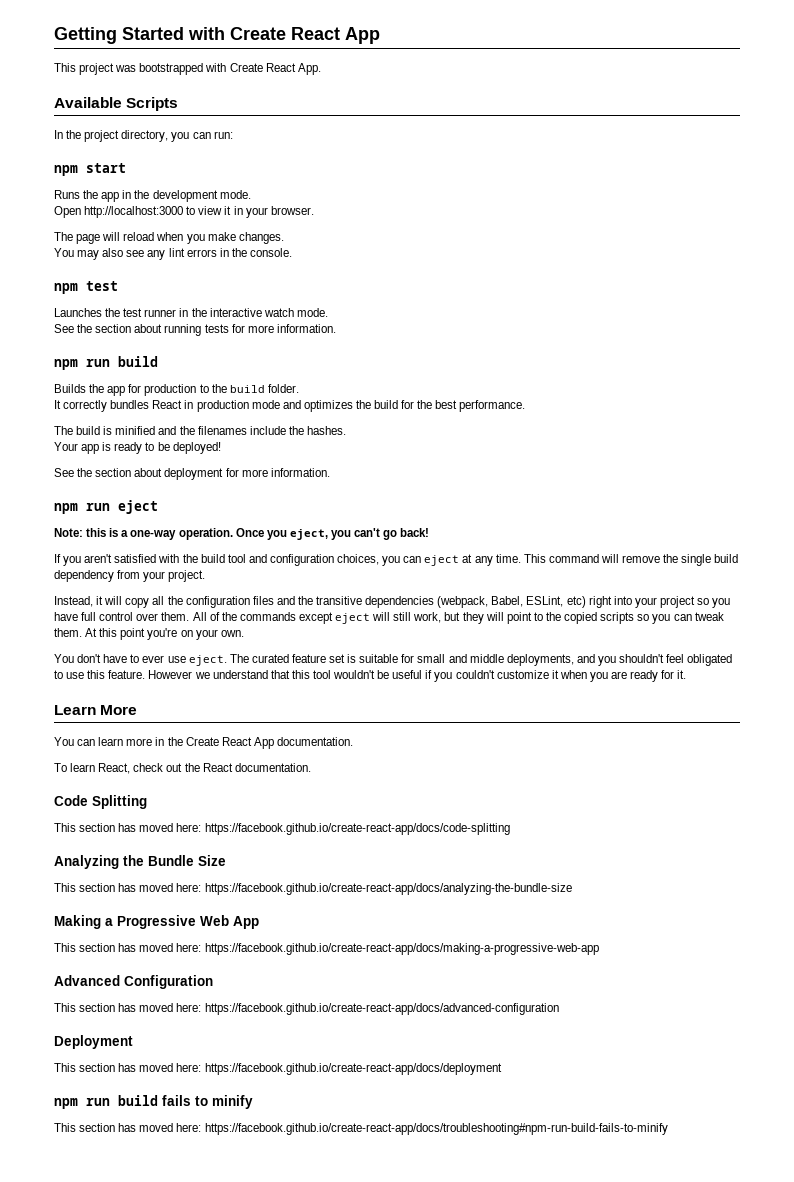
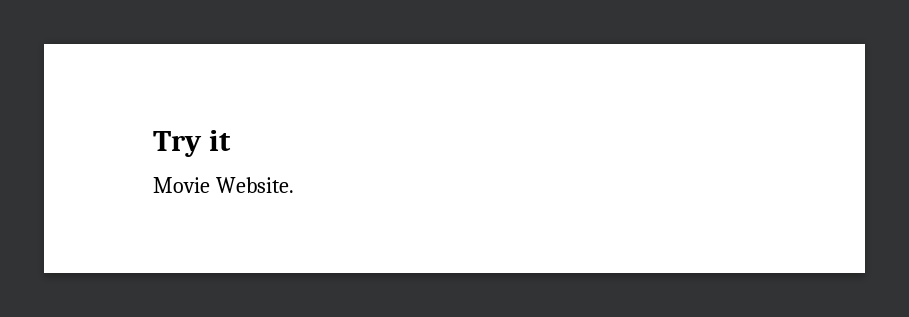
- Getting Started with Create React App
- This project was bootstrapped with Create React App.
- Available Scripts
- In the project directory, you can run:
- npm start
- Runs the app in the development mode.
- Open http://localhost:3000 to view it in your browser.
- The page will reload when you make changes.
- You may also see any lint errors in the console.
- npm test
- Launches the test runner in the interactive watch mode.
- See the section about running tests for more information.
- npm run build
- Builds the app for production to the build folder.
- It correctly bundles React in production mode and optimizes the build for the best performance.
- The build is minified and the filenames include the hashes.
- Your app is ready to be deployed!
- See the section about deployment for more information.
- npm run eject
- Note: this is a one-way operation. Once you eject, you can't go back!
- If you aren't satisfied with the build tool and configuration choices, you can eject at any time. This command will remove the single build dependency from your project.
- Instead, it will copy all the configuration files and the transitive dependencies (webpack, Babel, ESLint, etc) right into your project so you have full control over them. All of the commands except eject will still work, but they will point to the copied scripts so you can tweak them. At this point you're on your own.
- You don't have to ever use eject. The curated feature set is suitable for small and middle deployments, and you shouldn't feel obligated to use this feature. However we understand that this tool wouldn't be useful if you couldn't customize it when you are ready for it.
- Learn More
- You can learn more in the Create React App documentation.
- To learn React, check out the React documentation.
- Code Splitting
- This section has moved here: https://facebook.github.io/create-react-app/docs/code-splitting
- Analyzing the Bundle Size
- This section has moved here: https://facebook.github.io/create-react-app/docs/analyzing-the-bundle-size
- Making a Progressive Web App
- This section has moved here: https://facebook.github.io/create-react-app/docs/making-a-progressive-web-app
- Advanced Configuration
- This section has moved here: https://facebook.github.io/create-react-app/docs/advanced-configuration
- Deployment
- This section has moved here: https://facebook.github.io/create-react-app/docs/deployment
- npm run build fails to minify
- This section has moved here: https://facebook.github.io/create-react-app/docs/troubleshooting#npm-run-build-fails-to-minify
+ Try it
+ Movie Website.

